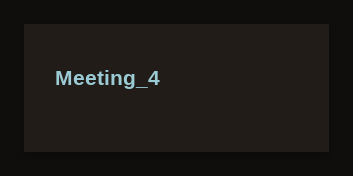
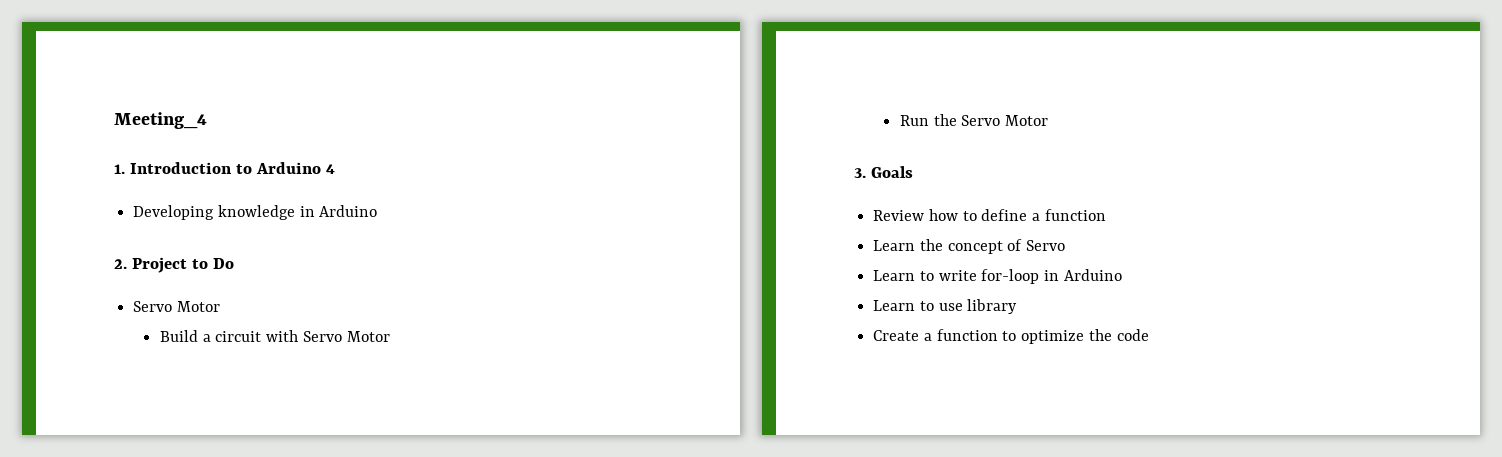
+ 1. Introduction to Arduino 4
+ Developing knowledge in Arduino
+ 2. Project to Do
+ Servo Motor
+ Build a circuit with Servo Motor
+ Run the Servo Motor
+ 3. Goals
+ Review how to define a function
+ Learn the concept of Servo
+ Learn to write for-loop in Arduino
+ Learn to use library
+ Create a function to optimize the code

